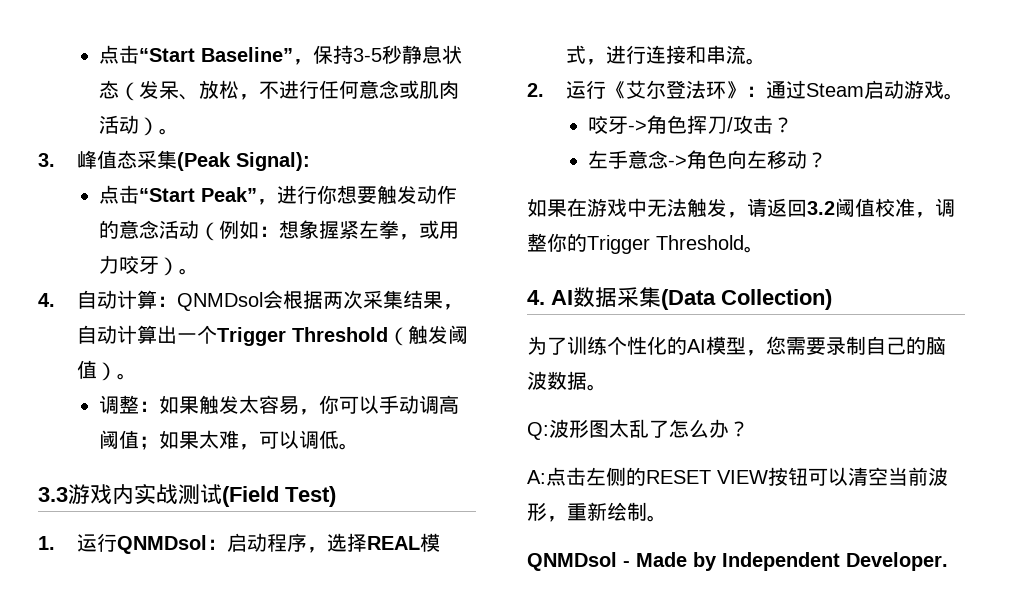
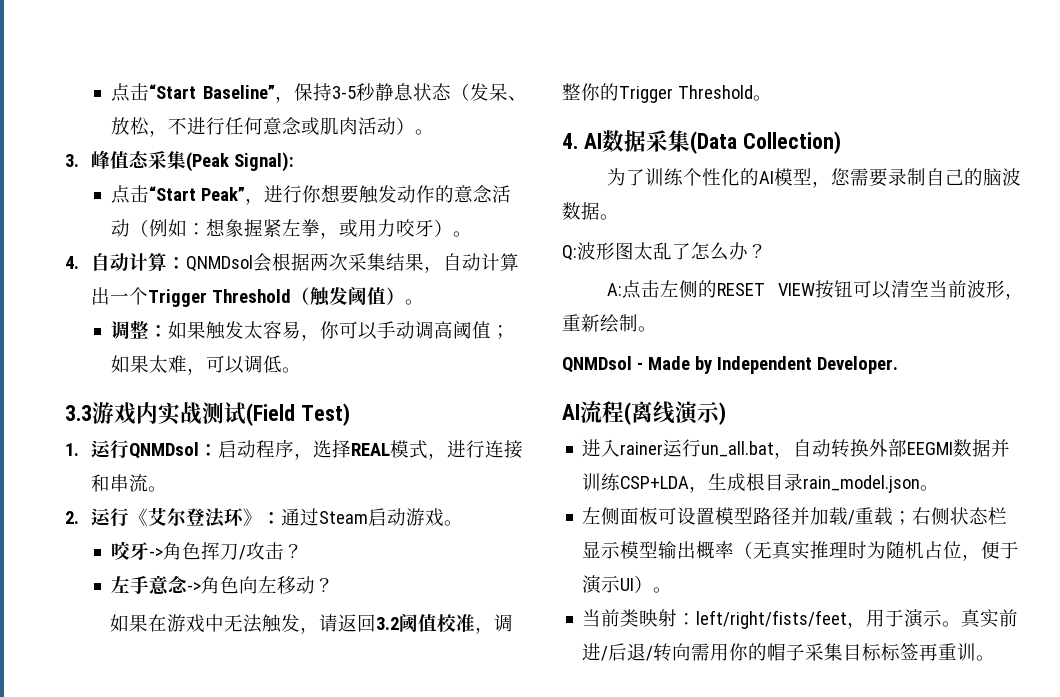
+ AI流程(离线演示)
+ 进入rainer运行un_all.bat，自动转换外部EEGMI数据并训练CSP+LDA，生成根目录rain_model.json。
+ 左侧面板可设置模型路径并加载/重载；右侧状态栏显示模型输出概率（无真实推理时为随机占位，便于演示UI）。
+ 当前类映射：left/right/fists/feet，用于演示。真实前进/后退/转向需用你的帽子采集目标标签再重训。

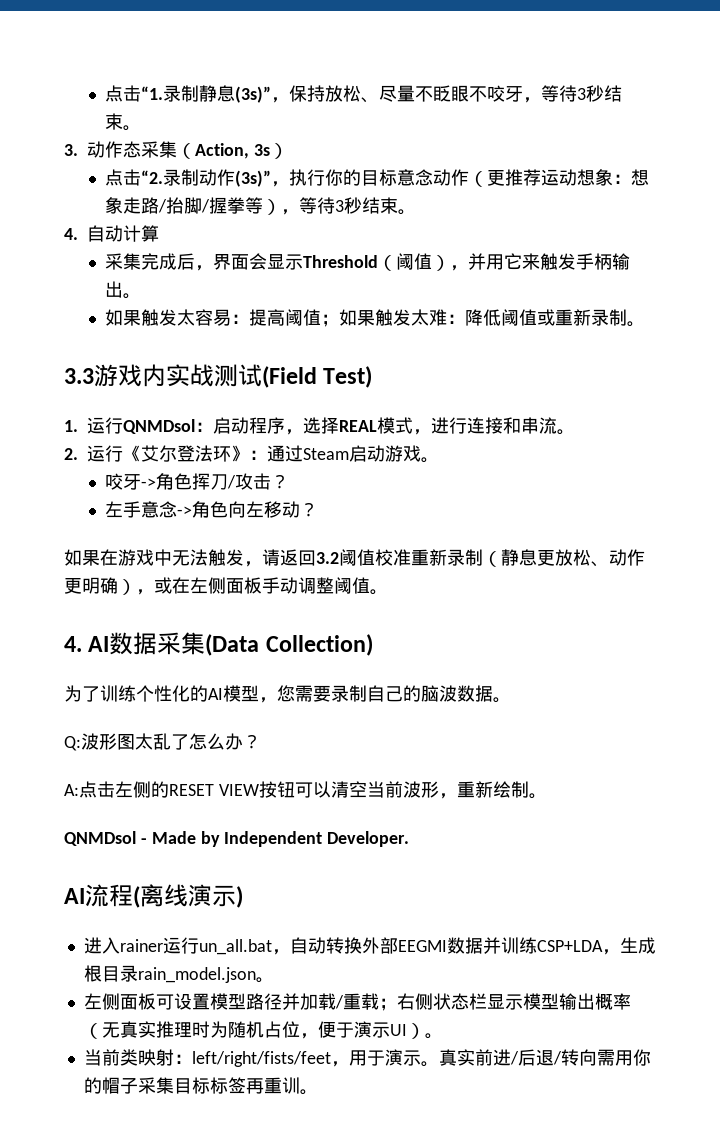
- 点击“Start Baseline”，保持3-5秒静息状态（发呆、放松，不进行任何意念或肌肉活动）。
- 3.峰值态采集(Peak Signal):
- 点击“Start Peak”，进行你想要触发动作的意念活动（例如：想象握紧左拳，或用力咬牙）。
- 4.自动计算：QNMDsol会根据两次采集结果，自动计算出一个Trigger Threshold（触发阈值）。
- 调整：如果触发太容易，你可以手动调高阈值；如果太难，可以调低。
+ 点击“1.录制静息(3s)”，保持放松、尽量不眨眼不咬牙，等待3秒结束。
+ 3.动作态采集（Action, 3s）
+ 点击“2.录制动作(3s)”，执行你的目标意念动作（更推荐运动想象：想象走路/抬脚/握拳等），等待3秒结束。
+ 4.自动计算
+ 采集完成后，界面会显示Threshold（阈值），并用它来触发手柄输出。
+ 如果触发太容易：提高阈值；如果触发太难：降低阈值或重新录制。
- 如果在游戏中无法触发，请返回3.2阈值校准，调整你的Trigger Threshold。
+ 如果在游戏中无法触发，请返回3.2阈值校准重新录制（静息更放松、动作更明确），或在左侧面板手动调整阈值。

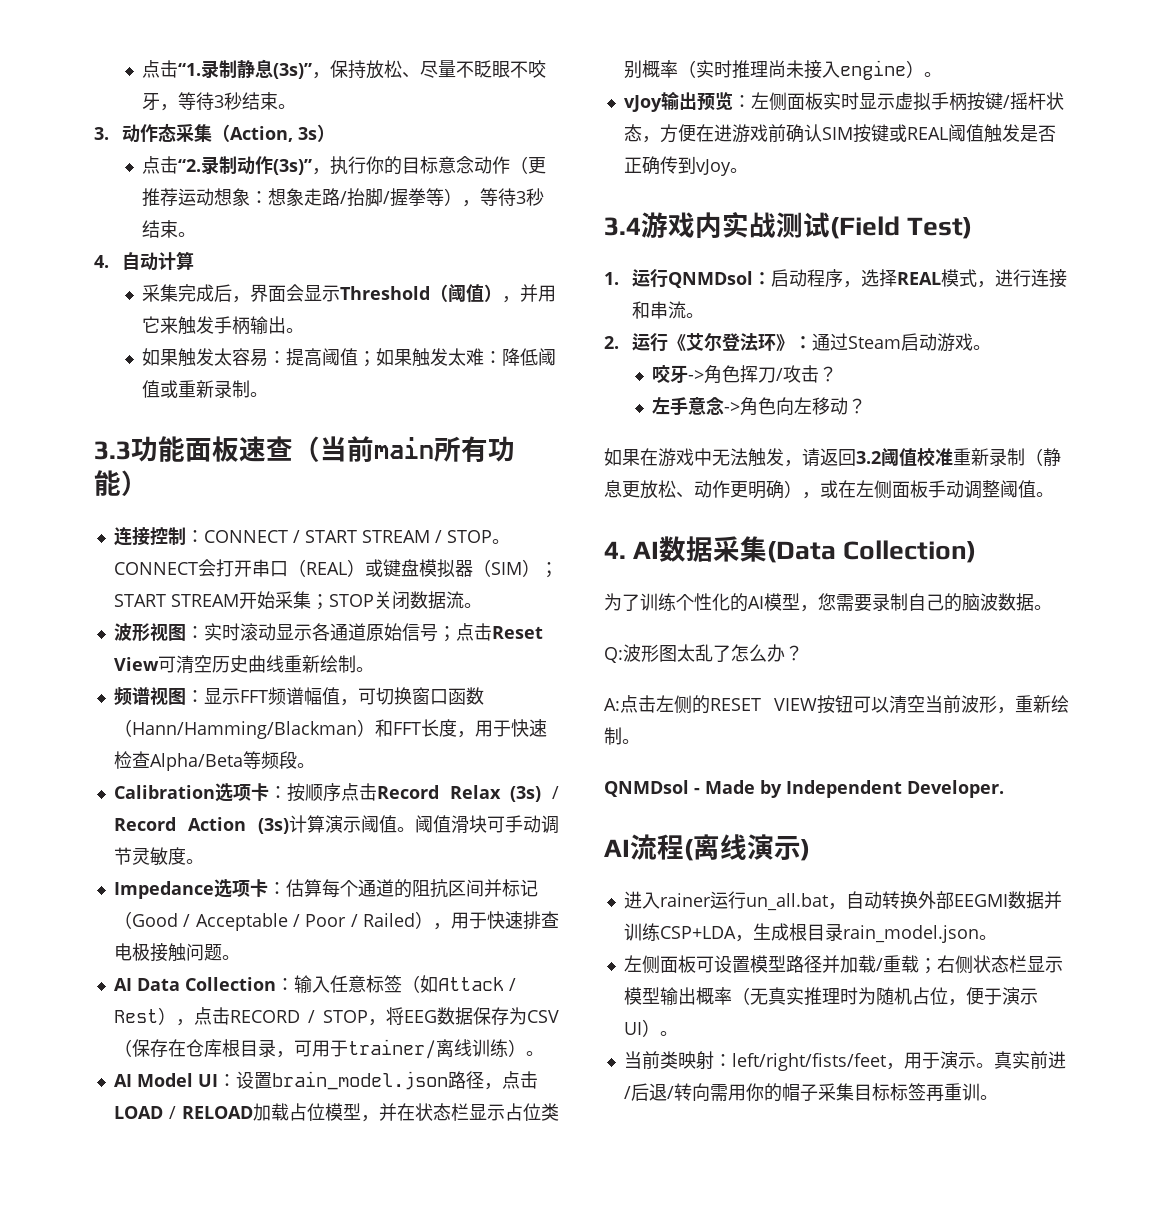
- 3.3游戏内实战测试(Field Test)
+ 3.3功能面板速查（当前main所有功能）
+ 连接控制：CONNECT / START STREAM / STOP。CONNECT会打开串口（REAL）或键盘模拟器（SIM）；START STREAM开始采集；STOP关闭数据流。
+ 波形视图：实时滚动显示各通道原始信号；点击Reset View可清空历史曲线重新绘制。
+ 频谱视图：显示FFT频谱幅值，可切换窗口函数（Hann/Hamming/Blackman）和FFT长度，用于快速检查Alpha/Beta等频段。
+ Calibration选项卡：按顺序点击Record Relax (3s) / Record Action (3s)计算演示阈值。阈值滑块可手动调节灵敏度。
+ Impedance选项卡：估算每个通道的阻抗区间并标记（Good / Acceptable / Poor / Railed），用于快速排查电极接触问题。
+ AI Data Collection：输入任意标签（如Attack / Rest），点击RECORD / STOP，将EEG数据保存为CSV（保存在仓库根目录，可用于trainer/离线训练）。
+ AI Model UI：设置brain_model.json路径，点击LOAD / RELOAD加载占位模型，并在状态栏显示占位类别概率（实时推理尚未接入engine）。
+ vJoy输出预览：左侧面板实时显示虚拟手柄按键/摇杆状态，方便在进游戏前确认SIM按键或REAL阈值触发是否正确传到vJoy。
+ 3.4游戏内实战测试(Field Test)

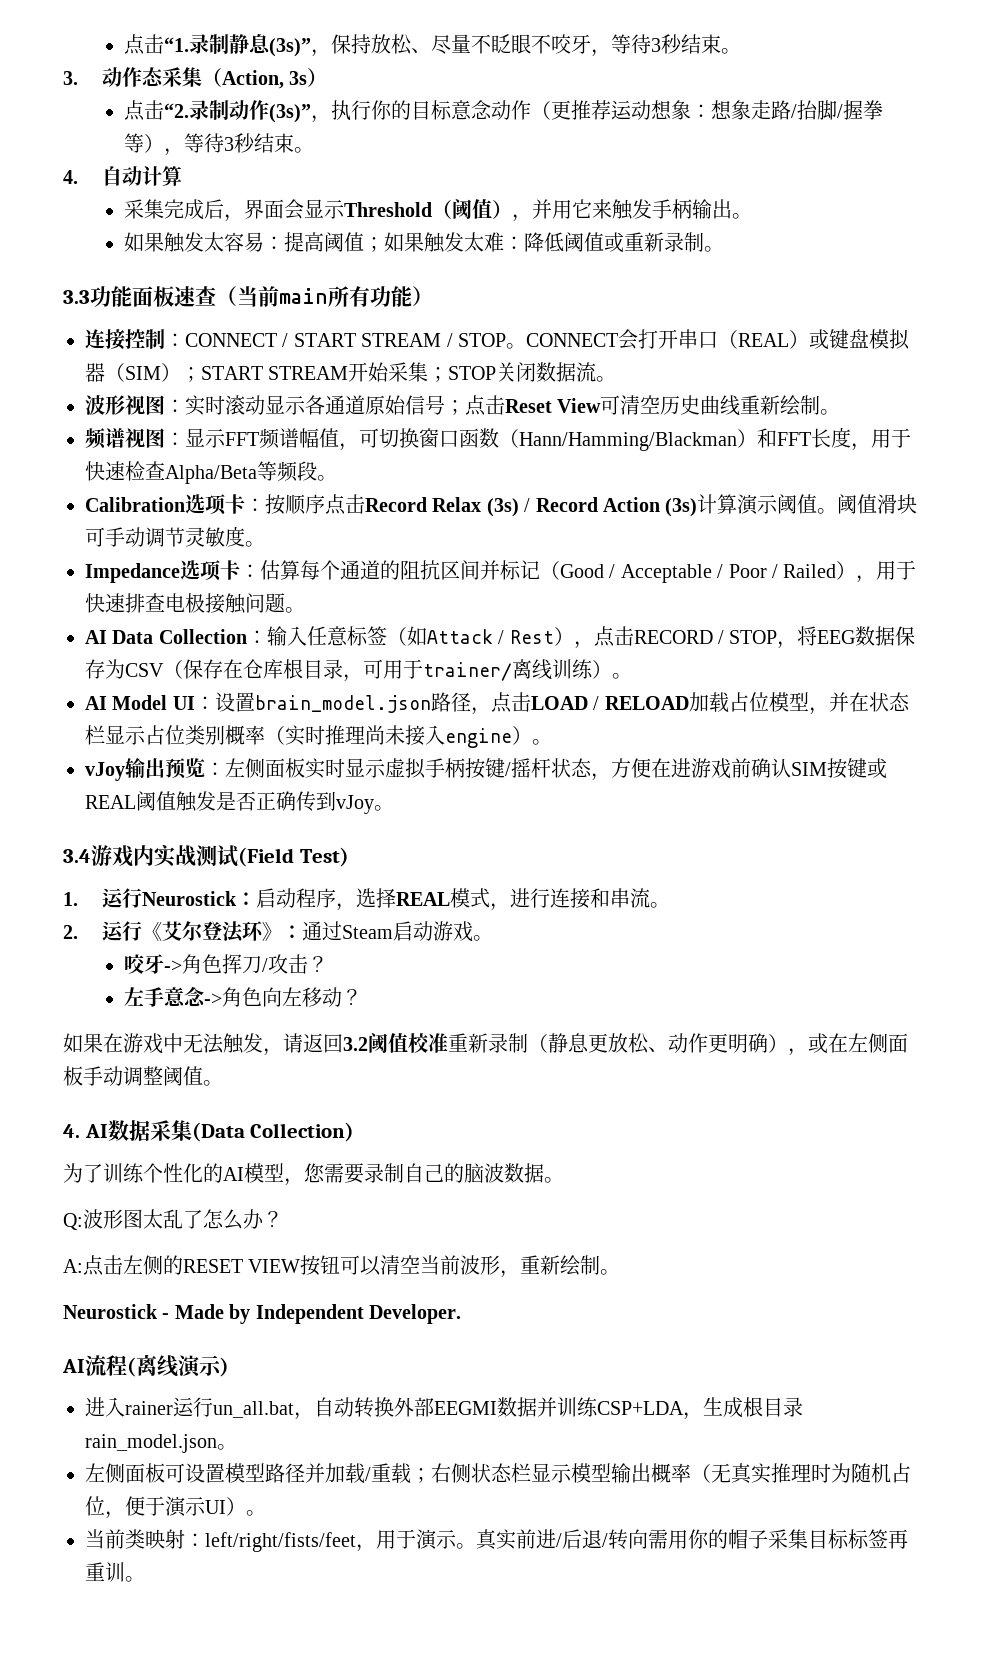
- 1.运行QNMDsol：启动程序，选择REAL模式，进行连接和串流。
+ 1.运行Neurostick：启动程序，选择REAL模式，进行连接和串流。
- QNMDsol - Made by Independent Developer.
+ Neurostick - Made by Independent Developer.

